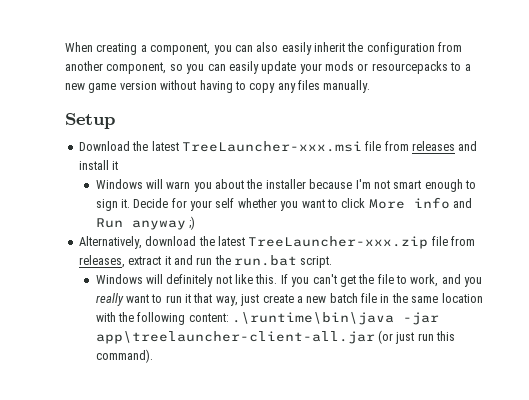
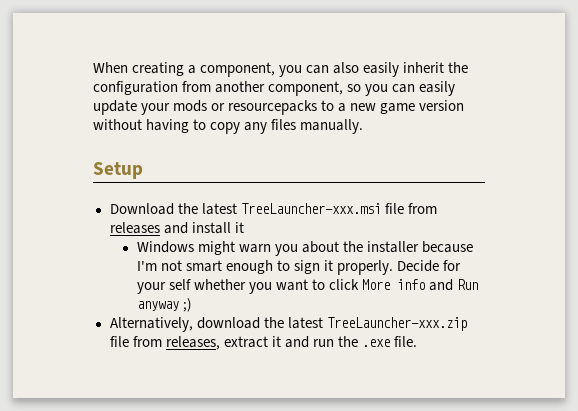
- Windows will warn you about the installer because I'm not smart enough to sign it.
+ Windows might warn you about the installer because I'm not smart enough to sign it properly.
- Alternatively, download the latest TreeLauncher-xxx.zip file from releases, extract it and run the run.bat script.
- Windows will definitely not like this. If you can't get the file to work, and you really want to run it that way, just create a new batch file in the same location with the following content: .\runtime\bin\java -jar app\treelauncher-client-all.jar (or just run this command).
+ Alternatively, download the latest TreeLauncher-xxx.zip file from releases, extract it and run the .exe file.

